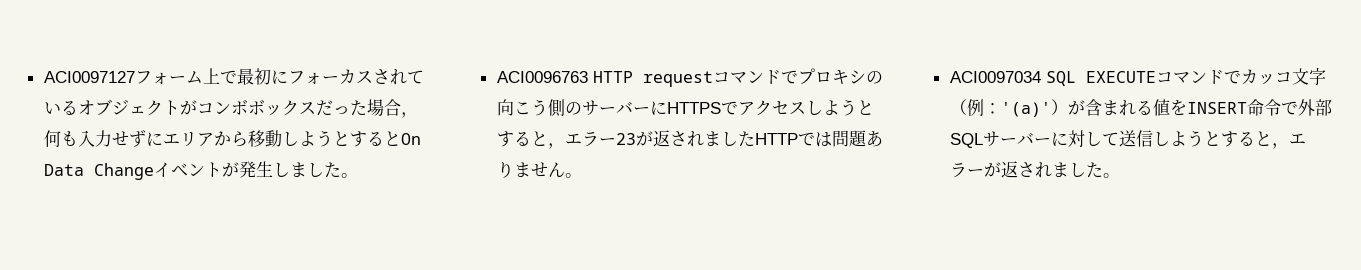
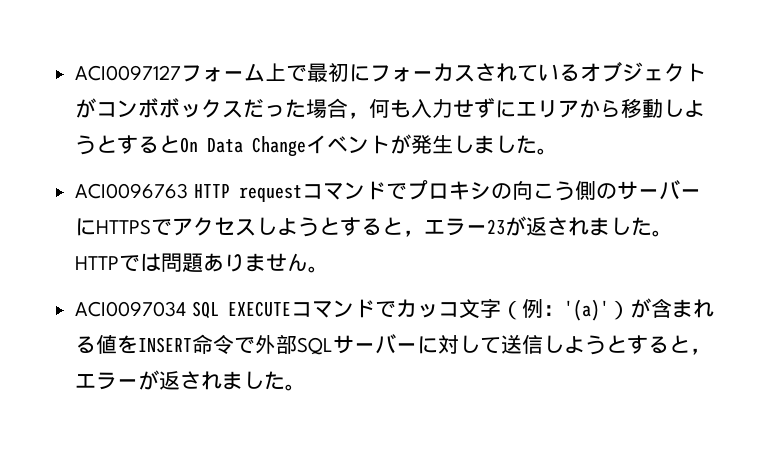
- ACI0096763 HTTP requestコマンドでプロキシの向こう側のサーバーにHTTPSでアクセスしようとすると，エラー23が返されましたHTTPでは問題ありません。
+ ACI0096763 HTTP requestコマンドでプロキシの向こう側のサーバーにHTTPSでアクセスしようとすると，エラー23が返されました。HTTPでは問題ありません。

